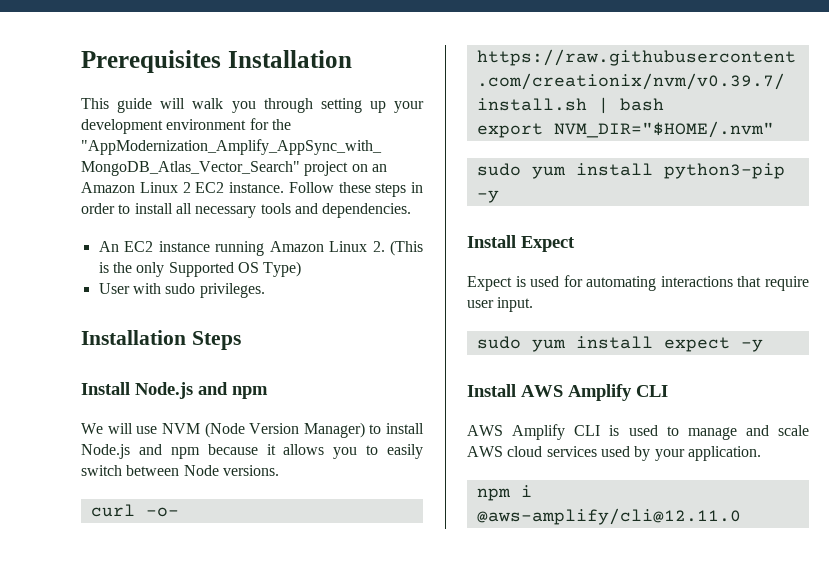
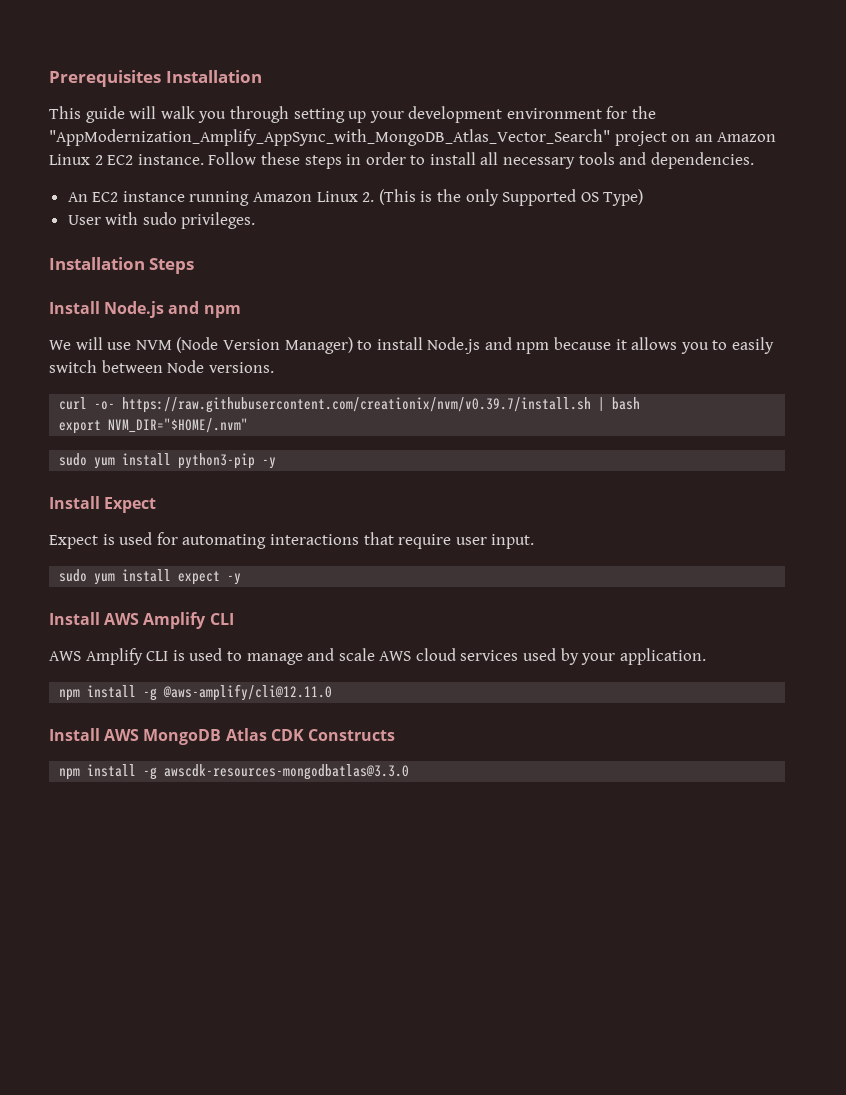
- npm i @aws-amplify/cli@12.11.0
+ npm install -g @aws-amplify/cli@12.11.0
+ Install AWS MongoDB Atlas CDK Constructs
+ npm install -g awscdk-resources-mongodbatlas@3.3.0

